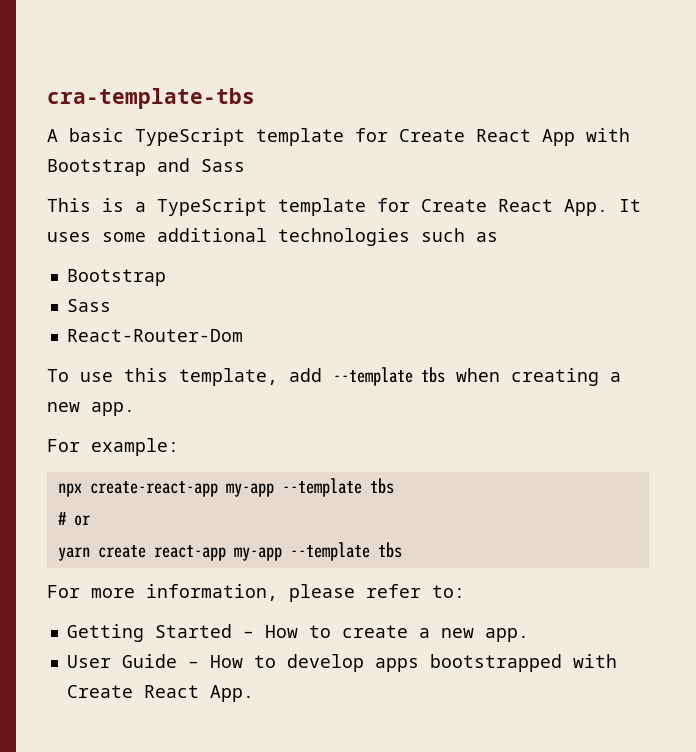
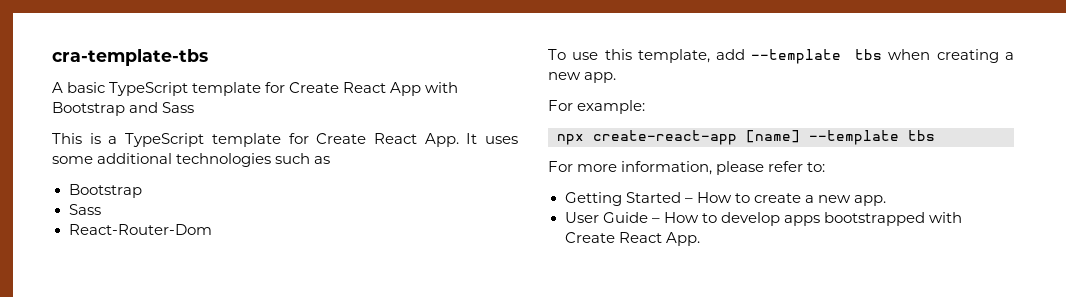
- npx create-react-app my-app --template tbs
- # or
- yarn create react-app my-app --template tbs
+ npx create-react-app [name] --template tbs

